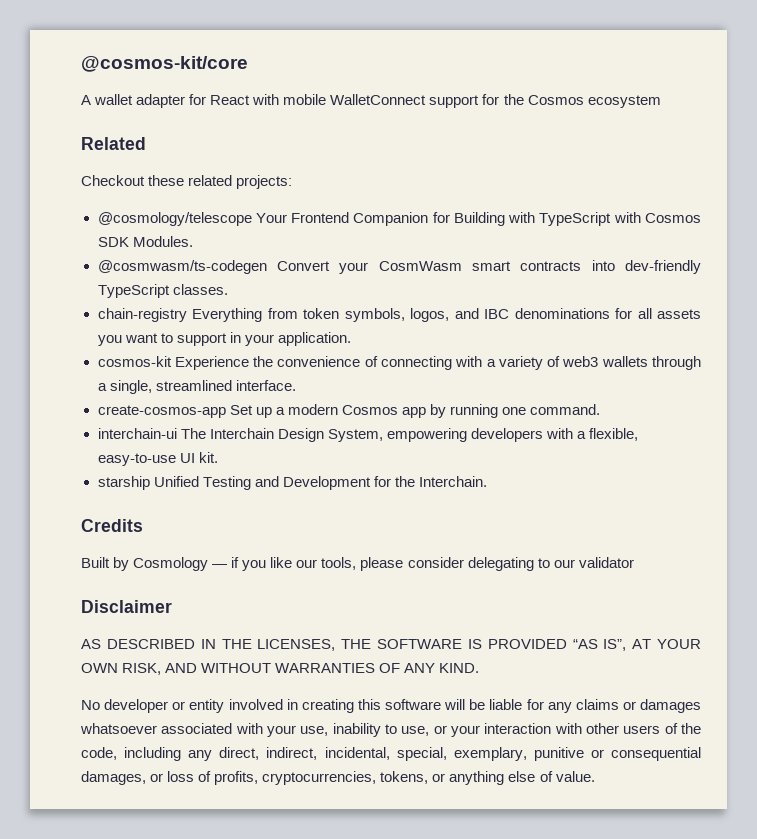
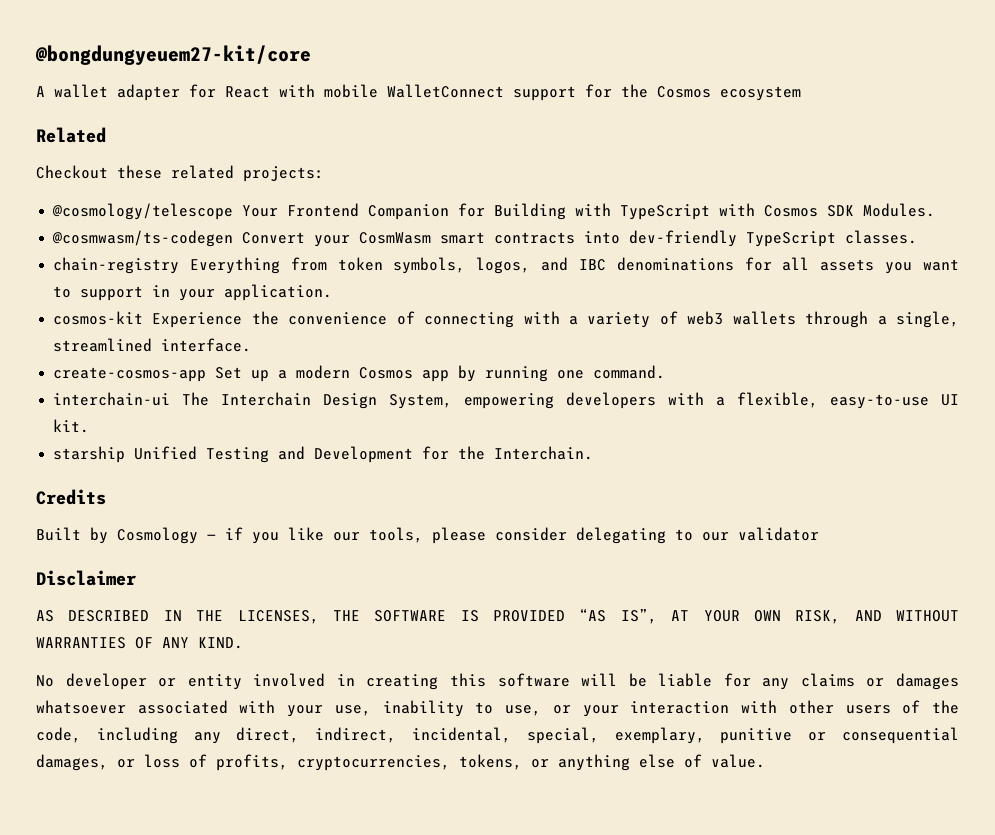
- @cosmos-kit/core
+ @bongdungyeuem27-kit/core

